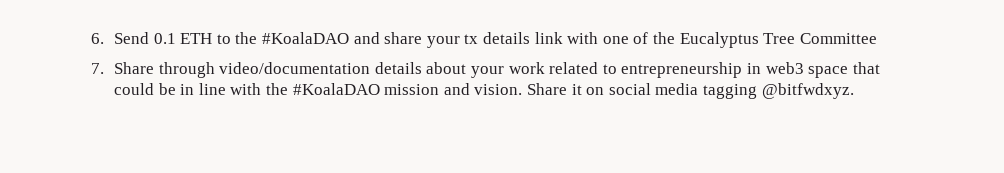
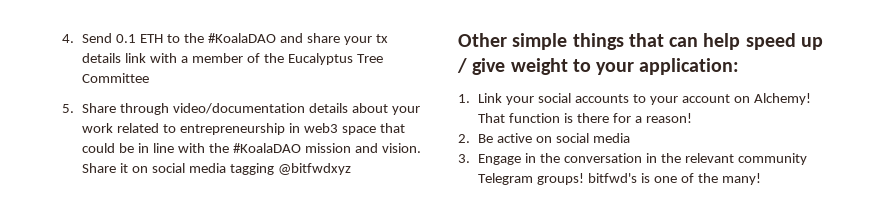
- 6. Send 0.1 ETH to the #KoalaDAO and share your tx details link with one of the Eucalyptus Tree Committee
+ 4. Send 0.1 ETH to the #KoalaDAO and share your tx details link with a member of the Eucalyptus Tree Committee
- 7. Share through video/documentation details about your work related to entrepreneurship in web3 space that could be in line with the #KoalaDAO mission and vision.
+ 5. Share through video/documentation details about your work related to entrepreneurship in web3 space that could be in line with the #KoalaDAO mission and vision.
- Share it on social media tagging @bitfwdxyz.
+ Share it on social media tagging @bitfwdxyz
+ Other simple things that can help speed up / give weight to your application:
+ 1. Link your social accounts to your account on Alchemy! That function is there for a reason!
+ 2. Be active on social media
+ 3. Engage in the conversation in the relevant community Telegram groups! bitfwd's is one of the many!

